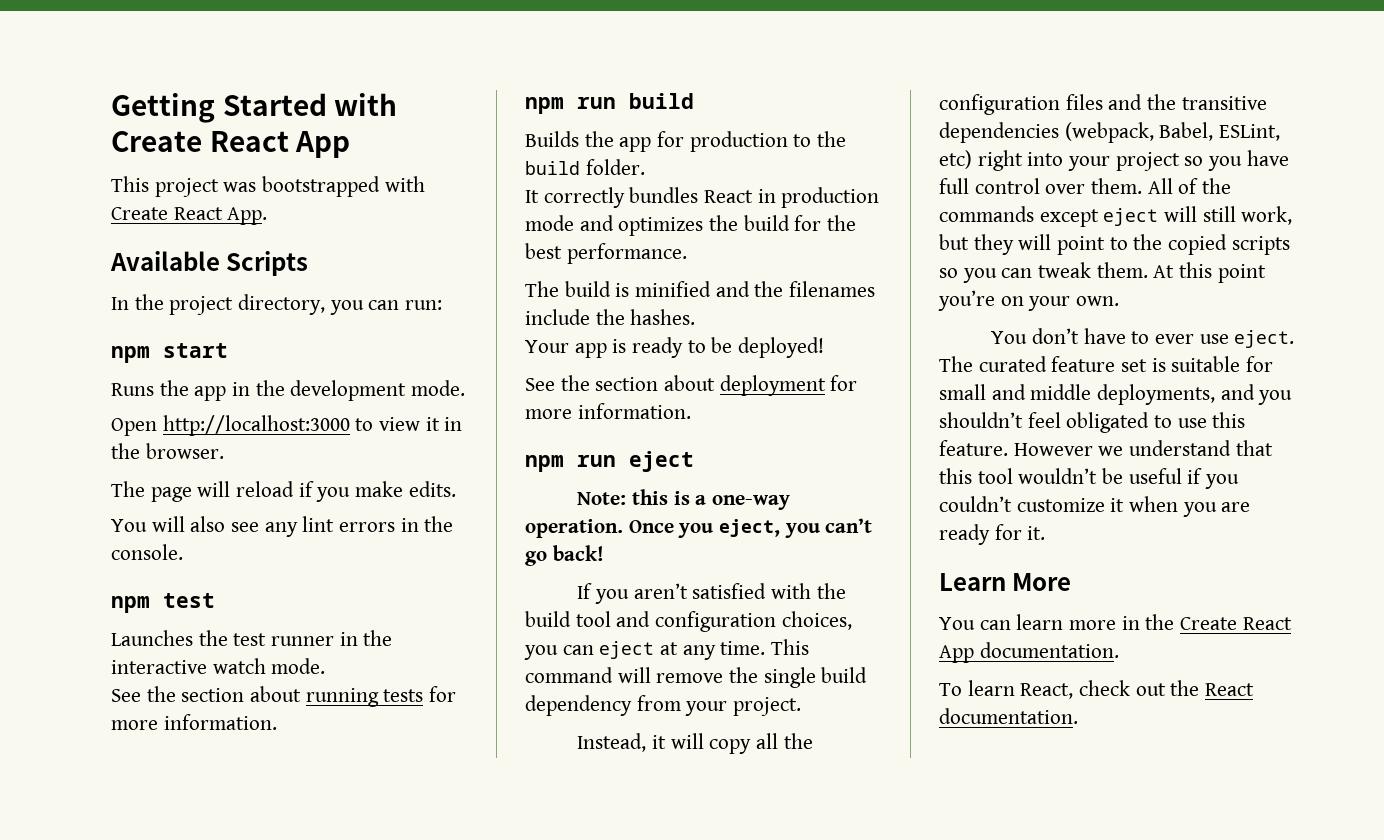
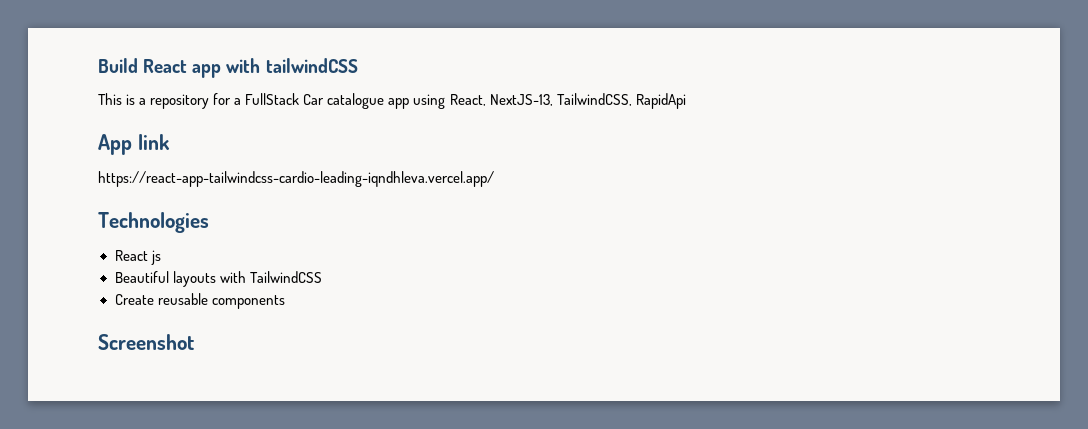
- Getting Started with Create React App
- This project was bootstrapped with Create React App.
- Available Scripts
- In the project directory, you can run:
- npm start
- Runs the app in the development mode.
- Open http://localhost:3000 to view it in the browser.
- The page will reload if you make edits.
- You will also see any lint errors in the console.
- npm test
- Launches the test runner in the interactive watch mode.
- See the section about running tests for more information.
- npm run build
- Builds the app for production to the build folder.
- It correctly bundles React in production mode and optimizes the build for the best performance.
- The build is minified and the filenames include the hashes.
- Your app is ready to be deployed!
- See the section about deployment for more information.
- npm run eject
- Note: this is a one-way operation. Once you eject, you can’t go back!
- If you aren’t satisfied with the build tool and configuration choices, you can eject at any time. This command will remove the single build dependency from your project.
- Instead, it will copy all the configuration files and the transitive dependencies (webpack, Babel, ESLint, etc) right into your project so you have full control over them. All of the commands except eject will still work, but they will point to the copied scripts so you can tweak them. At this point you’re on your own.
- You don’t have to ever use eject. The curated feature set is suitable for small and middle deployments, and you shouldn’t feel obligated to use this feature. However we understand that this tool wouldn’t be useful if you couldn’t customize it when you are ready for it.
- Learn More
- You can learn more in the Create React App documentation.
- To learn React, check out the React documentation.
+ Build React app with tailwindCSS
+ This is a repository for a FullStack Car catalogue app using React, NextJS-13, TailwindCSS, RapidApi
+ App link
+ https://react-app-tailwindcss-cardio-leading-iqndhleva.vercel.app/
+ Technologies
+ React js
+ Beautiful layouts with TailwindCSS
+ Create reusable components
+ Screenshot

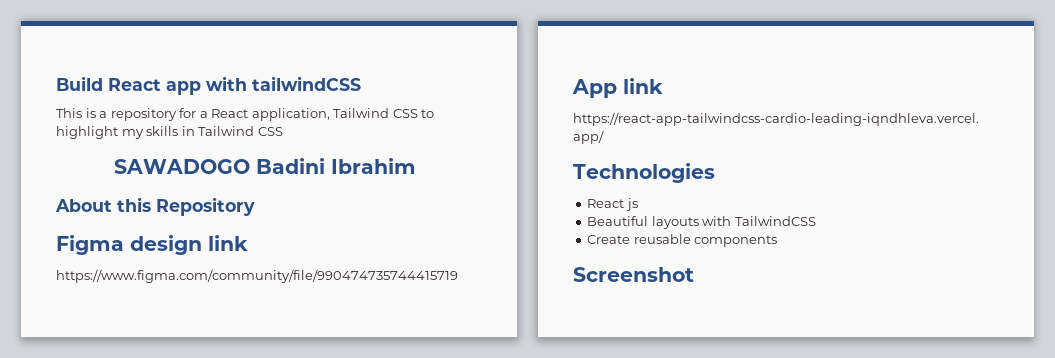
- This is a repository for a FullStack Car catalogue app using React, NextJS-13, TailwindCSS, RapidApi
+ This is a repository for a React application, Tailwind CSS to highlight my skills in Tailwind CSS
+ SAWADOGO Badini Ibrahim
+ About this Repository
+ Figma design link
+ https://www.figma.com/community/file/990474735744415719

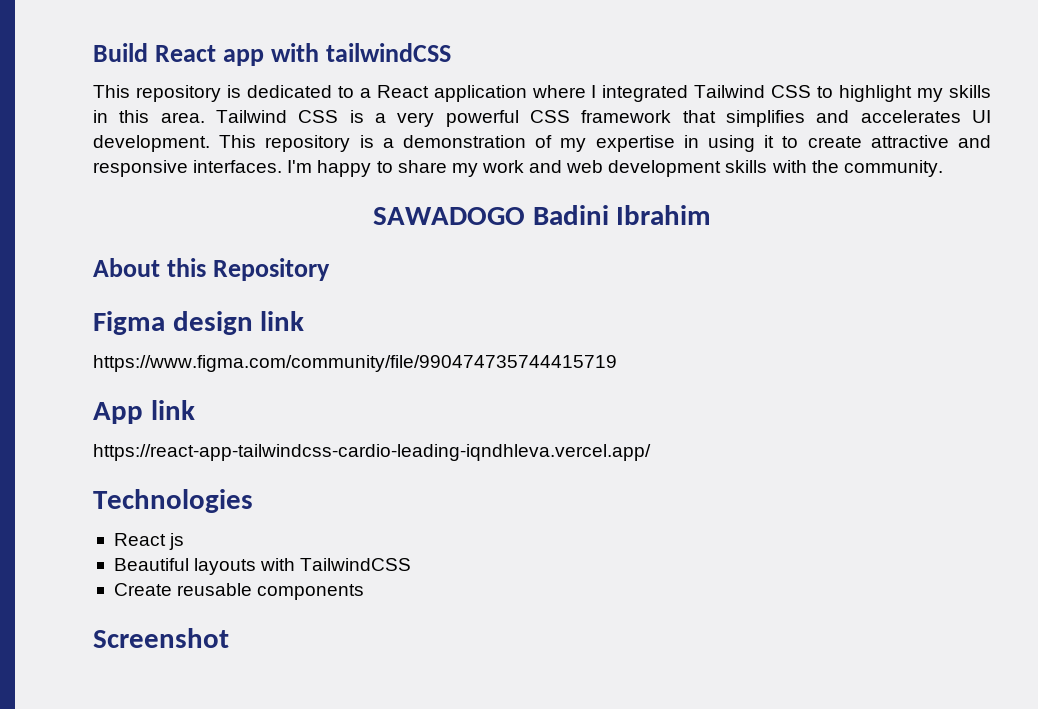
- This is a repository for a React application, Tailwind CSS to highlight my skills in Tailwind CSS
+ This repository is dedicated to a React application where I integrated Tailwind CSS to highlight my skills in this area. Tailwind CSS is a very powerful CSS framework that simplifies and accelerates UI development. This repository is a demonstration of my expertise in using it to create attractive and responsive interfaces. I'm happy to share my work and web development skills with the community.

